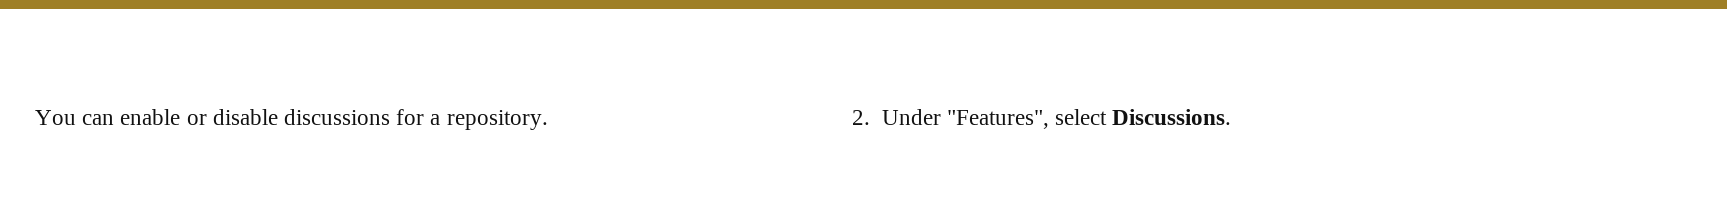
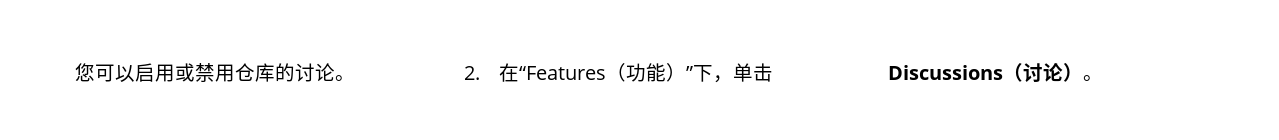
- You can enable or disable discussions for a repository.
- 2. Under "Features", select Discussions.
+ 您可以启用或禁用仓库的讨论。
+ 2.在“Features（功能）”下，单击Discussions（讨论）。

